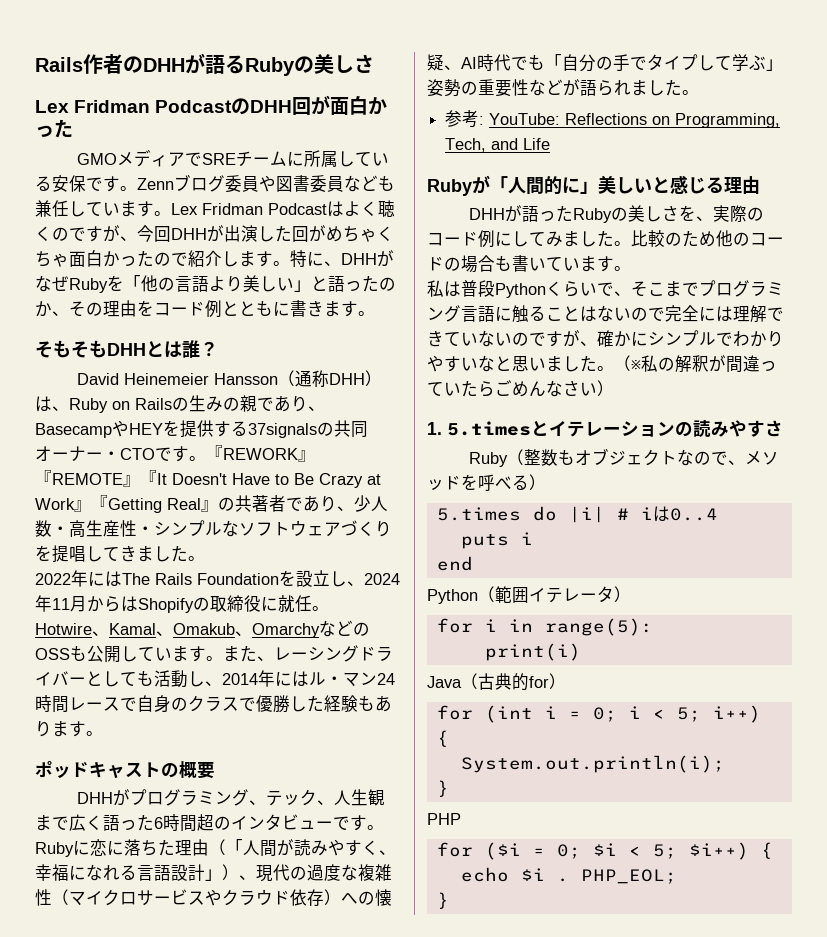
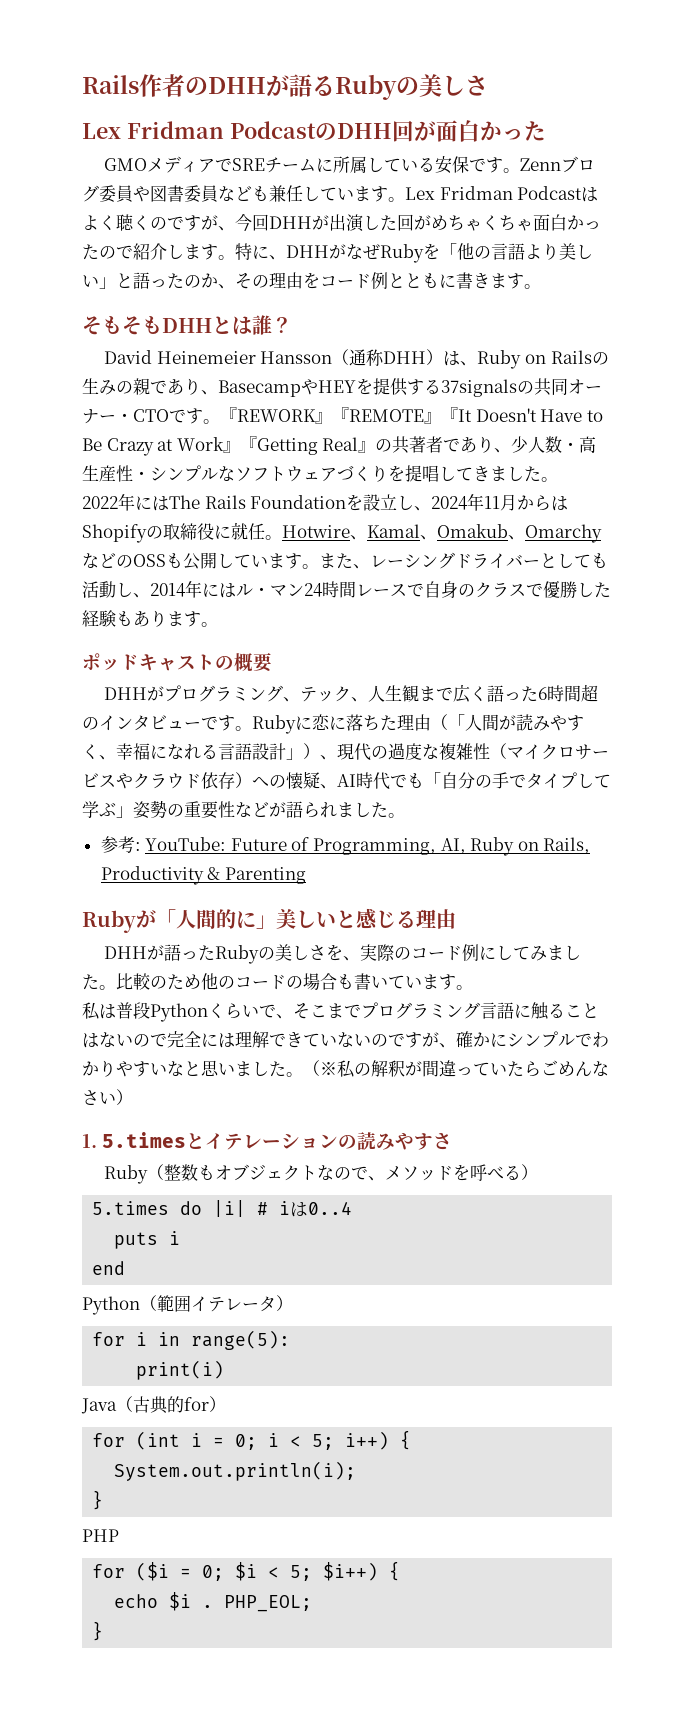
- 参考: YouTube: Reflections on Programming, Tech, and Life
+ 参考: YouTube: Future of Programming, AI, Ruby on Rails, Productivity & Parenting

